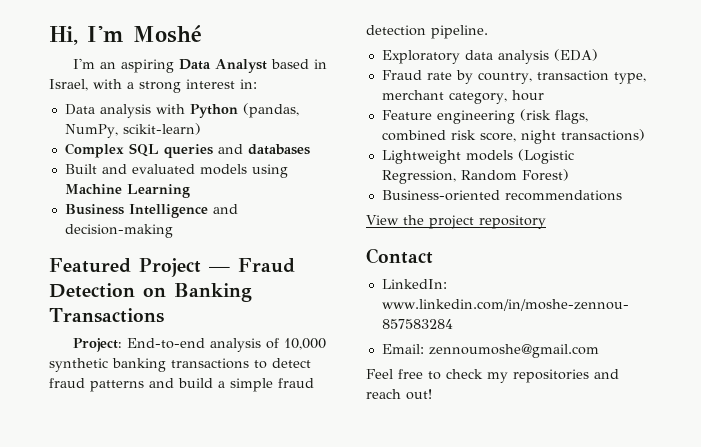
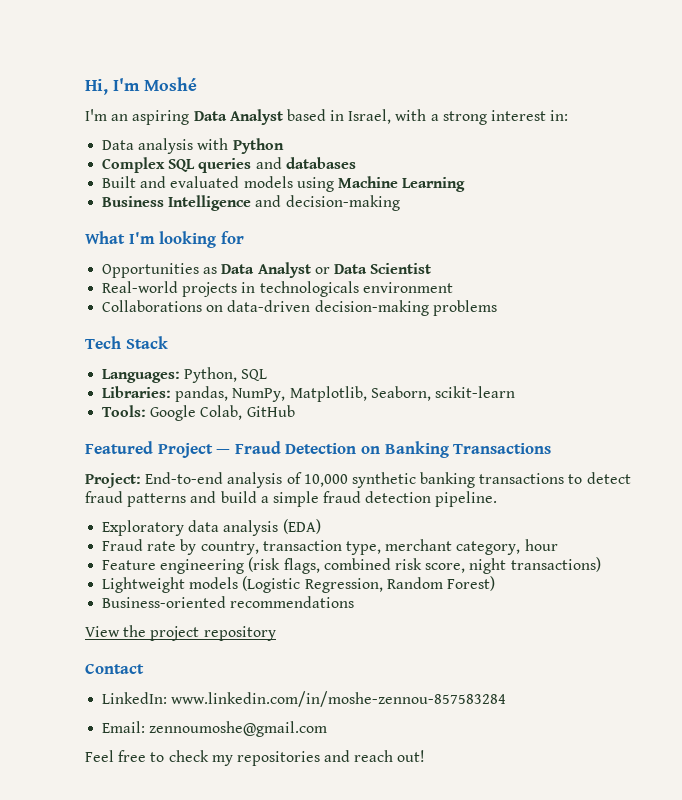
- Data analysis with Python (pandas, NumPy, scikit-learn)
+ Data analysis with Python
+ What I'm looking for
+ Opportunities as Data Analyst or Data Scientist
+ Real-world projects in technologicals environment
+ Collaborations on data-driven decision-making problems
+ Tech Stack
+ Languages: Python, SQL
+ Libraries: pandas, NumPy, Matplotlib, Seaborn, scikit-learn
+ Tools: Google Colab, GitHub

